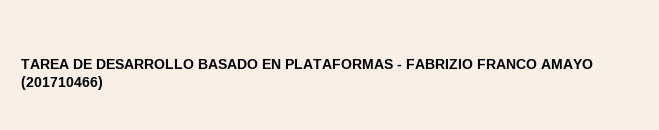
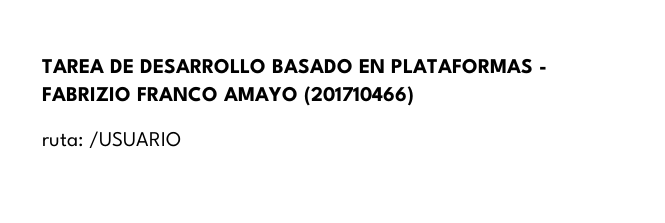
+ ruta: /USUARIO

